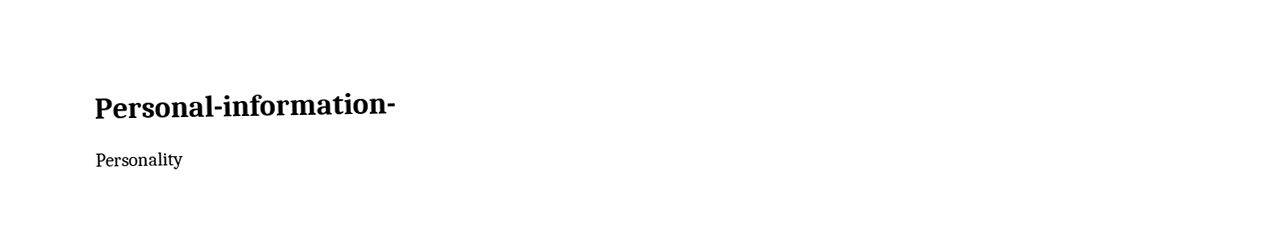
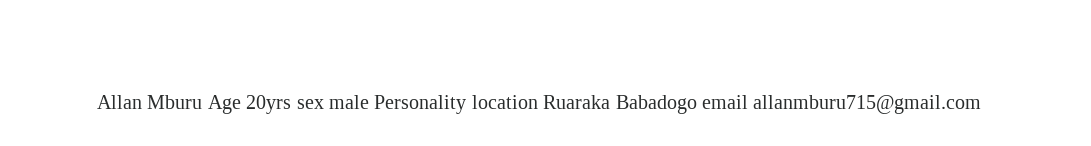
- Personal-information-
- Personality
+ Allan Mburu Age 20yrs sex male Personality location Ruaraka Babadogo email allanmburu715@gmail.com

